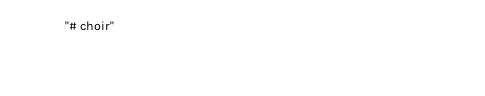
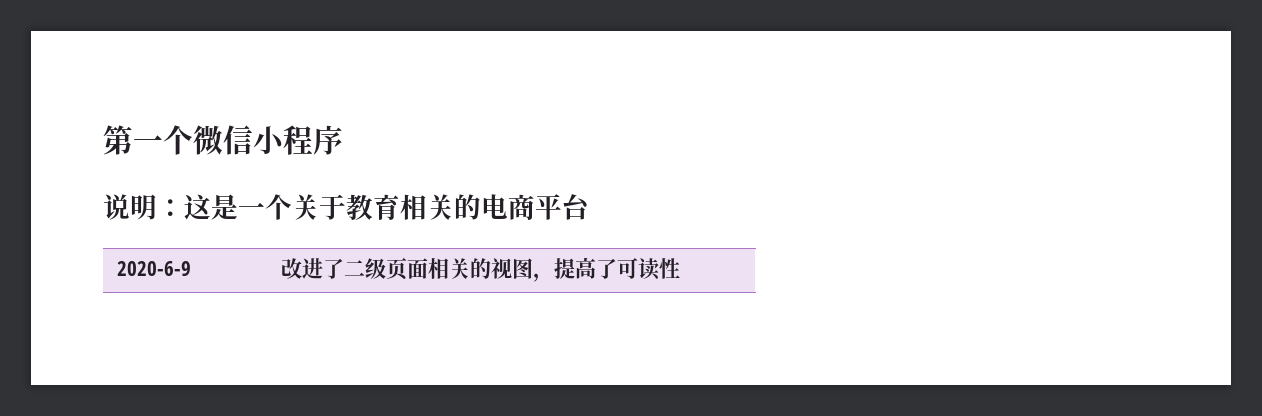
- "# choir"
+ 第一个微信小程序
+ 说明：这是一个关于教育相关的电商平台
+ 2020-6-9 | 改进了二级页面相关的视图，提高了可读性

